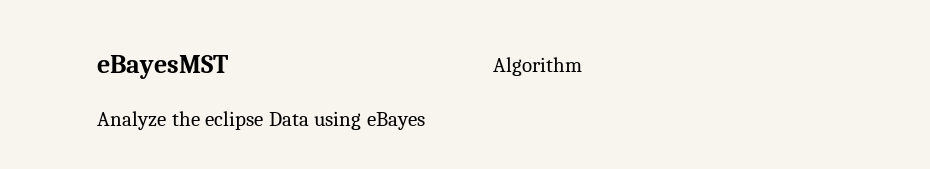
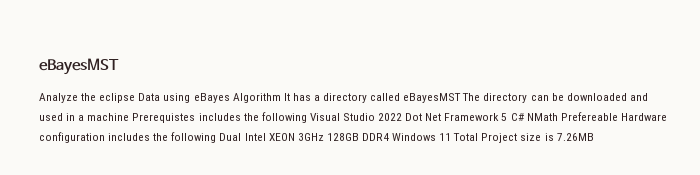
- Analyze the eclipse Data using eBayes Algorithm
+ Analyze the eclipse Data using eBayes Algorithm It has a directory called eBayesMST The directory can be downloaded and used in a machine Prerequistes includes the following Visual Studio 2022 Dot Net Framework 5 C# NMath Prefereable Hardware configuration includes the following Dual Intel XEON 3GHz 128GB DDR4 Windows 11 Total Project size is 7.26MB

